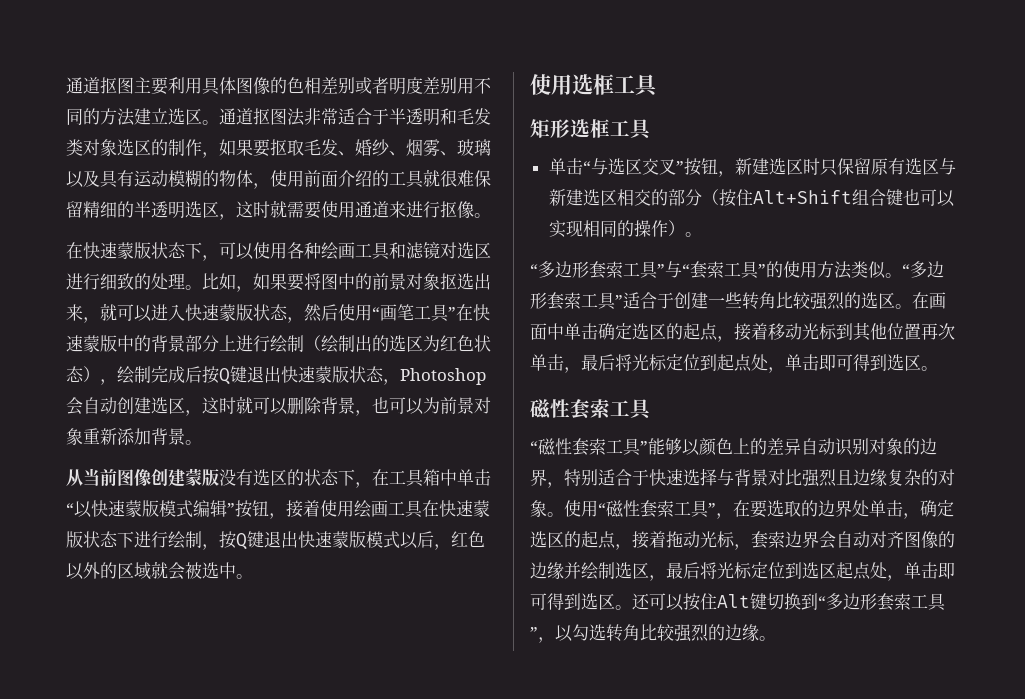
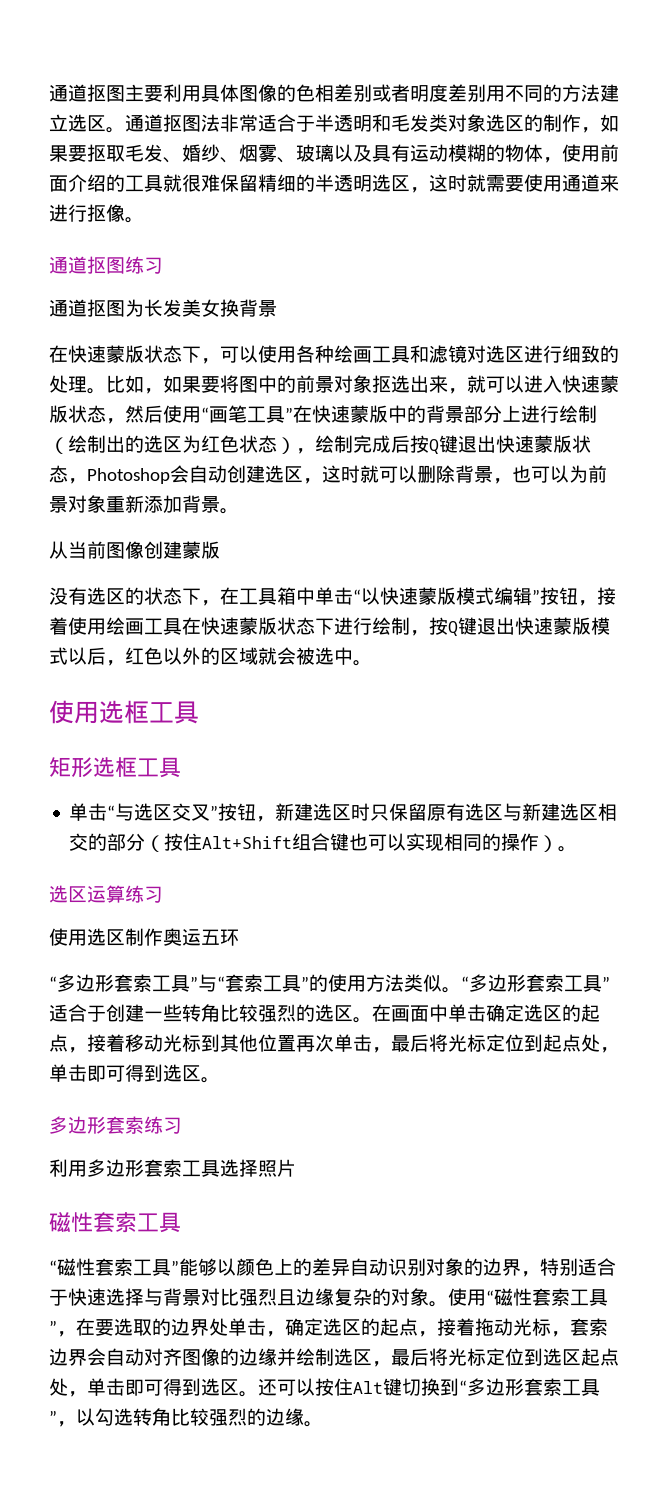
+ 通道抠图练习
+ 通道抠图为长发美女换背景
- 从当前图像创建蒙版没有选区的状态下，在工具箱中单击“以快速蒙版模式编辑”按钮，接着使用绘画工具在快速蒙版状态下进行绘制，按Q键退出快速蒙版模式以后，红色以外的区域就会被选中。
+ 从当前图像创建蒙版
+ 没有选区的状态下，在工具箱中单击“以快速蒙版模式编辑”按钮，接着使用绘画工具在快速蒙版状态下进行绘制，按Q键退出快速蒙版模式以后，红色以外的区域就会被选中。
+ 选区运算练习
+ 使用选区制作奥运五环
+ 多边形套索练习
+ 利用多边形套索工具选择照片

